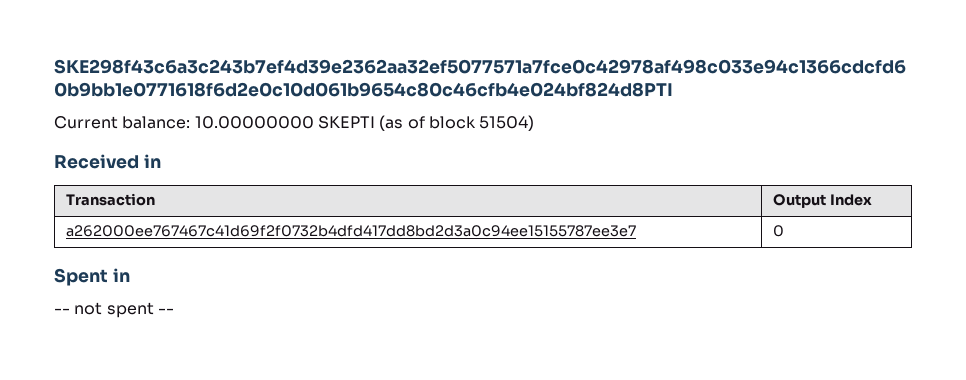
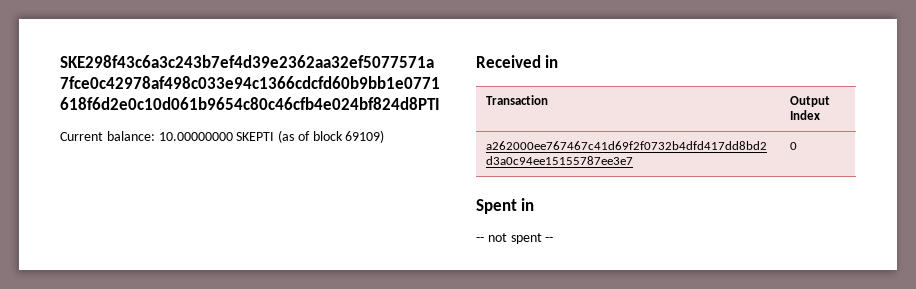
- Current balance: 10.00000000 SKEPTI (as of block 51504)
+ Current balance: 10.00000000 SKEPTI (as of block 69109)

